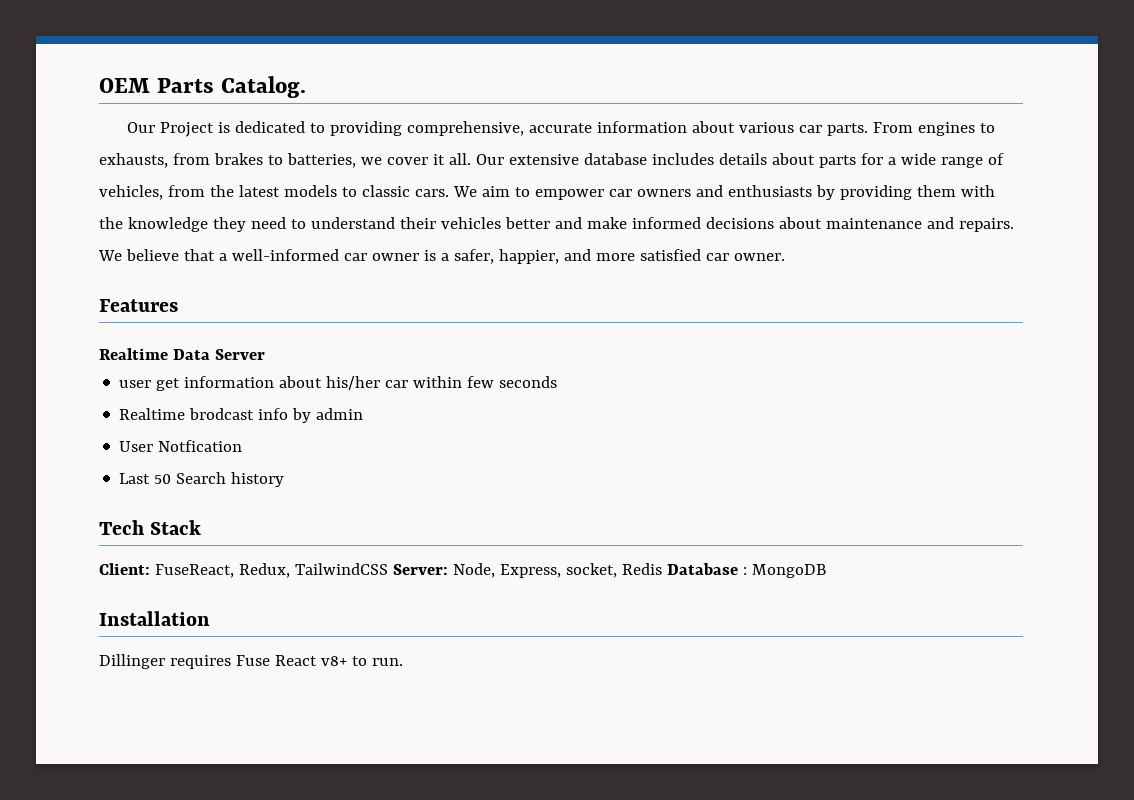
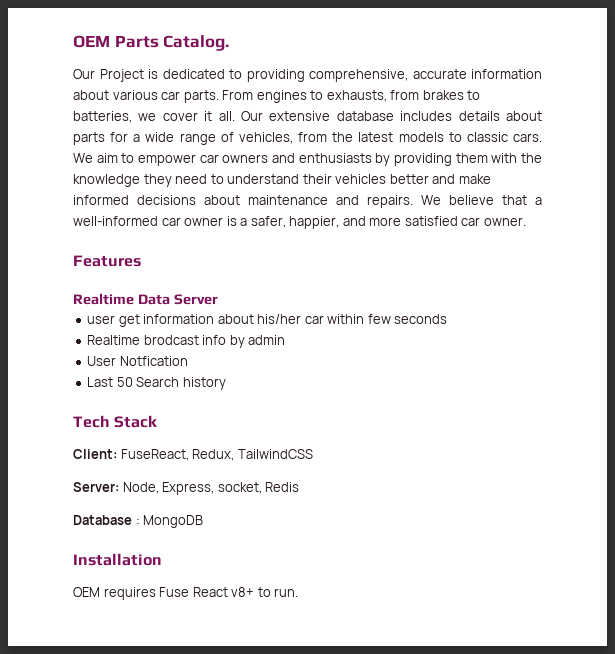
- Client: FuseReact, Redux, TailwindCSS Server: Node, Express, socket, Redis Database : MongoDB
+ Client: FuseReact, Redux, TailwindCSS
+ Server: Node, Express, socket, Redis
+ Database : MongoDB
- Dillinger requires Fuse React v8+ to run.
+ OEM requires Fuse React v8+ to run.

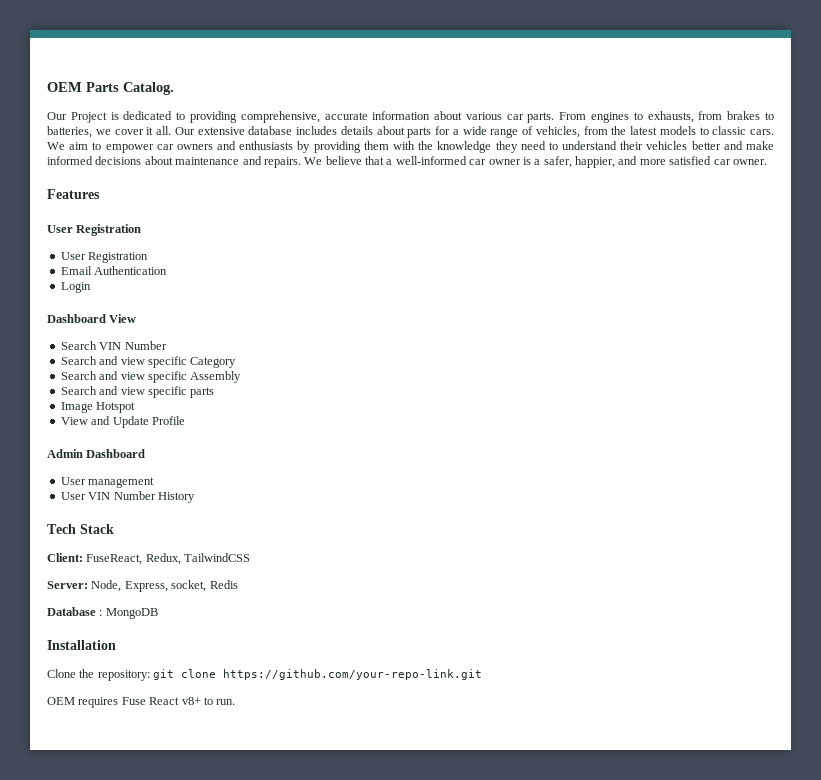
  Features
- Realtime Data Server
- user get information about his/her car within few seconds
- Realtime brodcast info by admin
- User Notfication
- Last 50 Search history
+ User Registration
+ User Registration
+ Email Authentication
+ Login
+ Dashboard View
+ Search VIN Number
+ Search and view specific Category
+ Search and view specific Assembly
+ Search and view specific parts
+ Image Hotspot
+ View and Update Profile
+ Admin Dashboard
+ User management
+ User VIN Number History
+ Clone the repository: git clone https://github.com/your-repo-link.git

